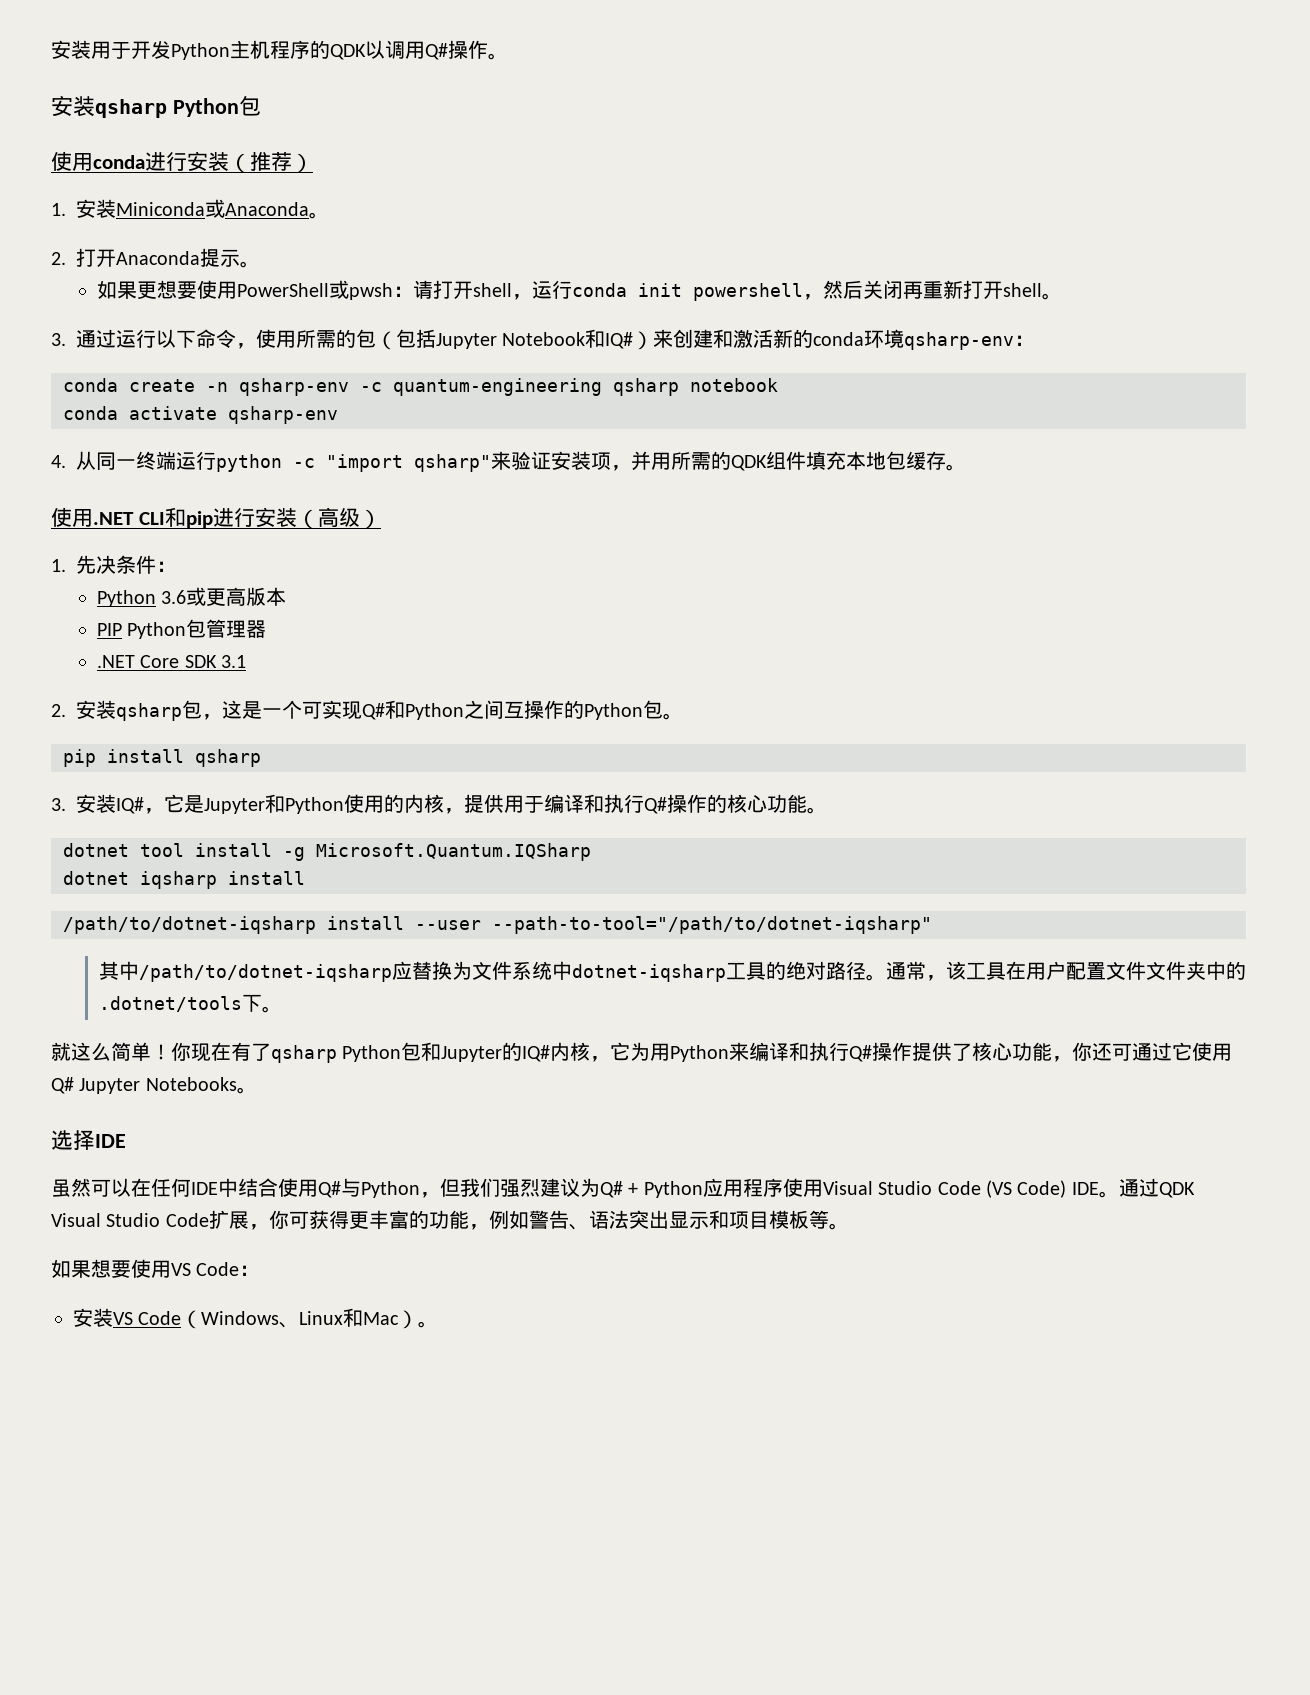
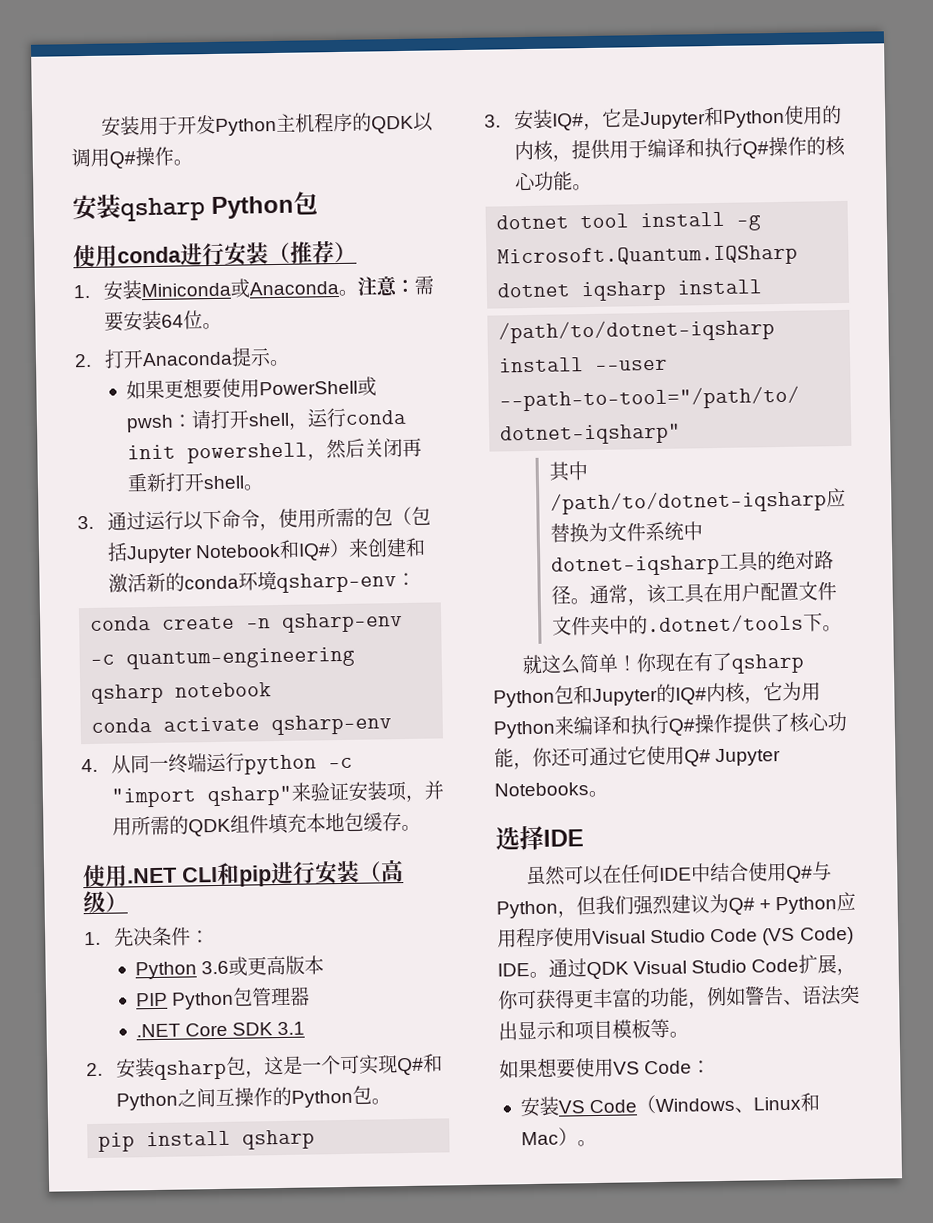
+ 注意：需要安装64位。

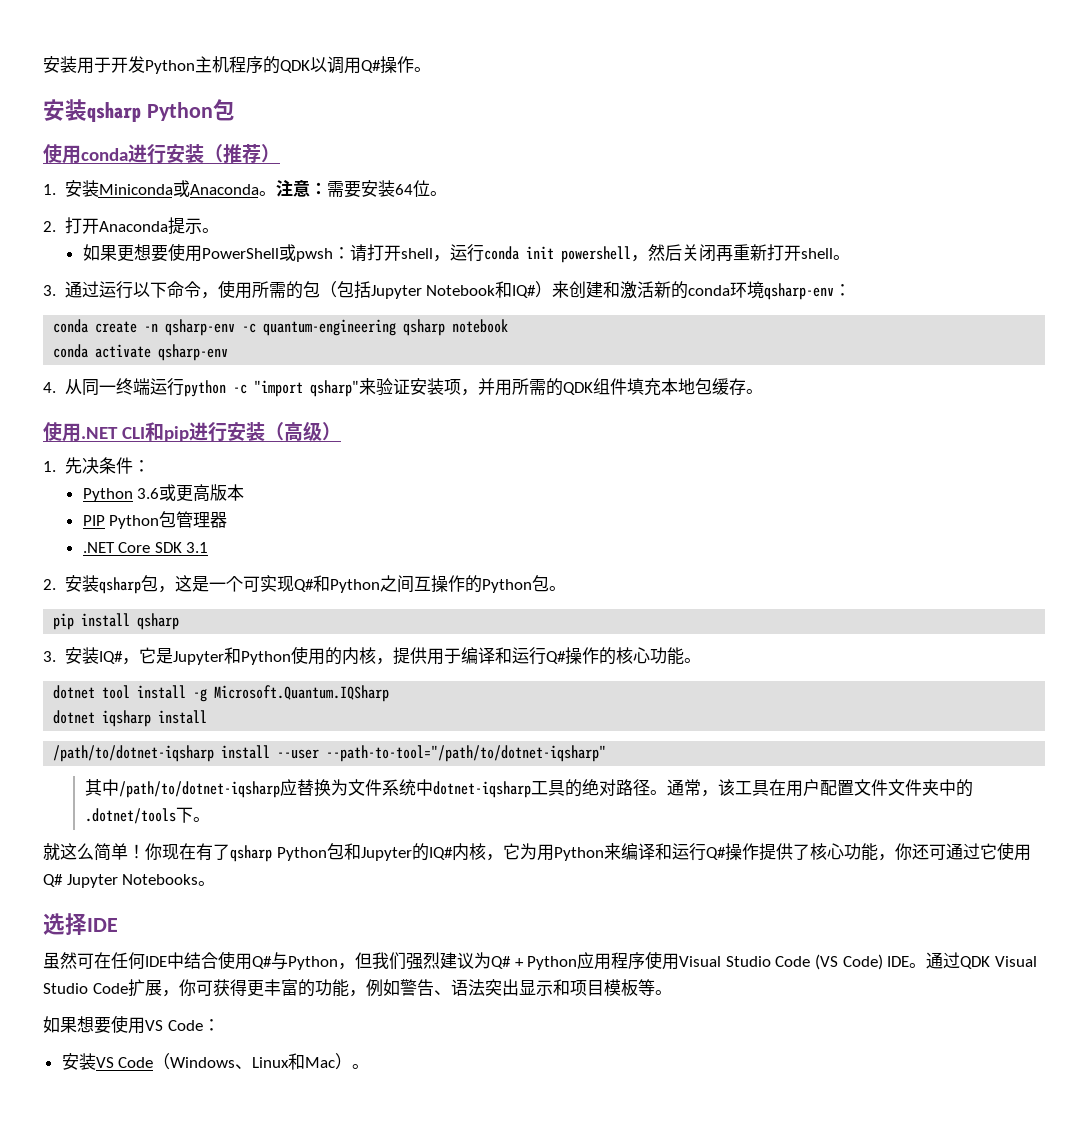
- 3.安装IQ#，它是Jupyter和Python使用的内核，提供用于编译和执行Q#操作的核心功能。
+ 3.安装IQ#，它是Jupyter和Python使用的内核，提供用于编译和运行Q#操作的核心功能。
- 你现在有了qsharp Python包和Jupyter的IQ#内核，它为用Python来编译和执行Q#操作提供了核心功能，你还可通过它使用Q# Jupyter Notebooks。
+ 你现在有了qsharp Python包和Jupyter的IQ#内核，它为用Python来编译和运行Q#操作提供了核心功能，你还可通过它使用Q# Jupyter Notebooks。
- 虽然可以在任何IDE中结合使用Q#与Python，但我们强烈建议为Q# + Python应用程序使用Visual Studio Code (VS Code) IDE。
+ 虽然可在任何IDE中结合使用Q#与Python，但我们强烈建议为Q# + Python应用程序使用Visual Studio Code (VS Code) IDE。

